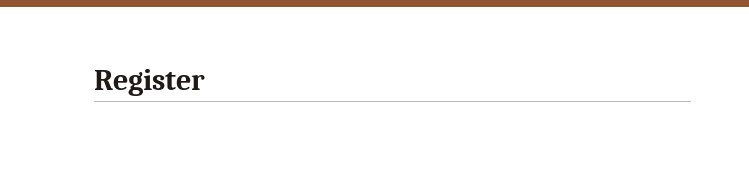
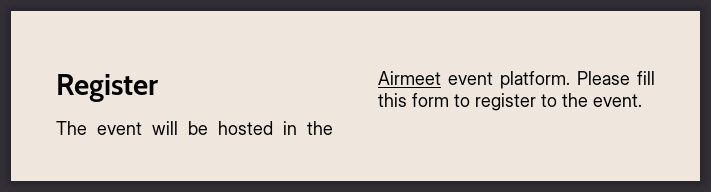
+ The event will be hosted in the Airmeet event platform. Please fill this form to register to the event.

